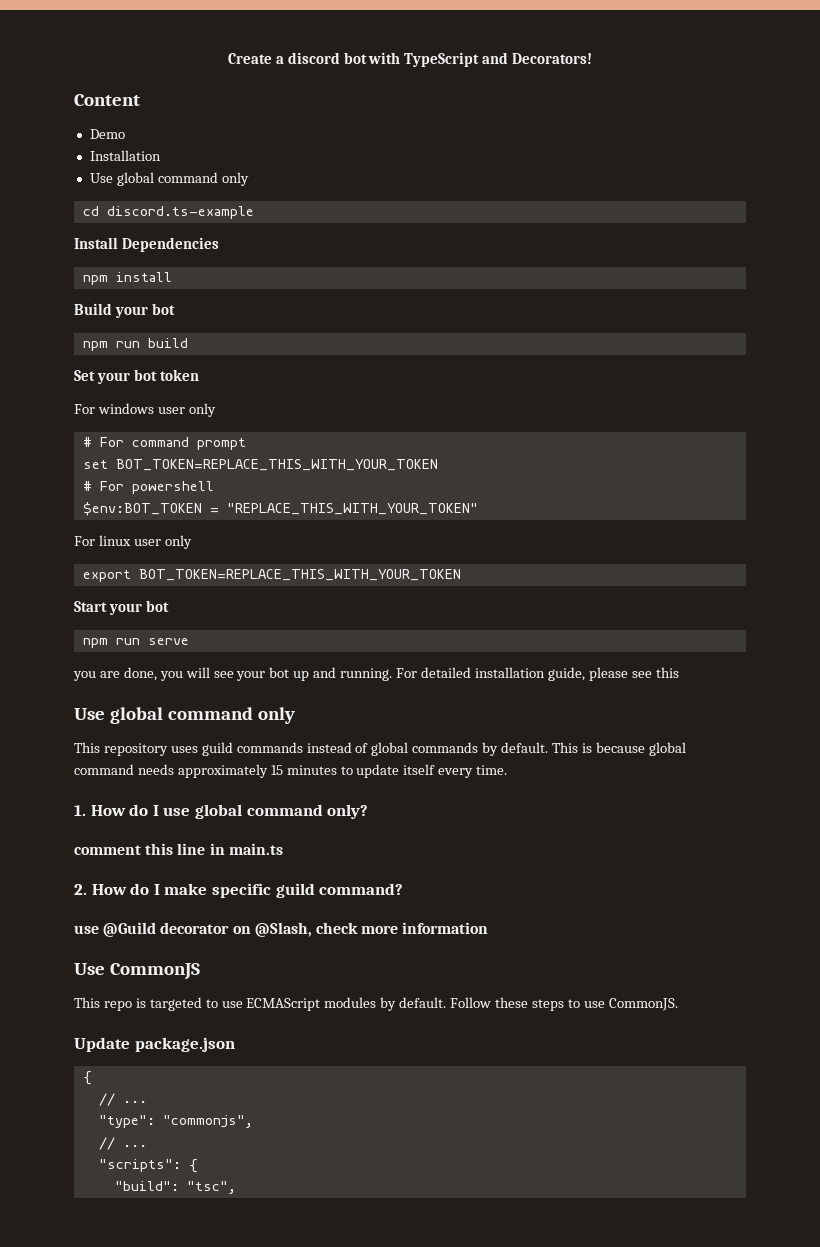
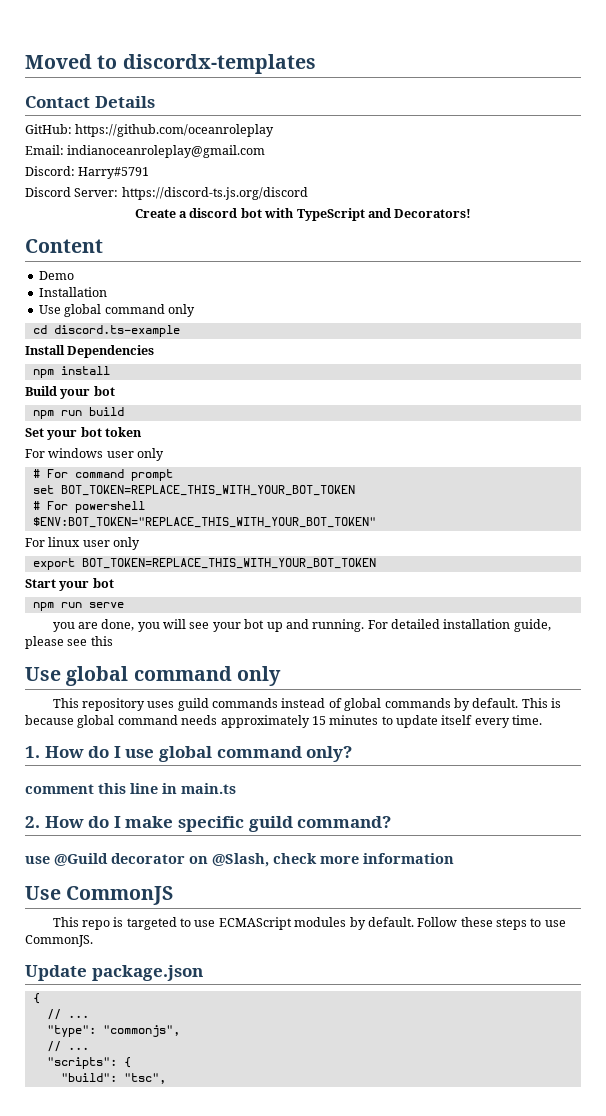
+ Moved to discordx-templates
+ Contact Details
+ GitHub: https://github.com/oceanroleplay
+ Email: indianoceanroleplay@gmail.com
+ Discord: Harry#5791
+ Discord Server: https://discord-ts.js.org/discord
- set BOT_TOKEN=REPLACE_THIS_WITH_YOUR_TOKEN
+ set BOT_TOKEN=REPLACE_THIS_WITH_YOUR_BOT_TOKEN
- $env:BOT_TOKEN = "REPLACE_THIS_WITH_YOUR_TOKEN"
+ $ENV:BOT_TOKEN="REPLACE_THIS_WITH_YOUR_BOT_TOKEN"
- export BOT_TOKEN=REPLACE_THIS_WITH_YOUR_TOKEN
+ export BOT_TOKEN=REPLACE_THIS_WITH_YOUR_BOT_TOKEN

